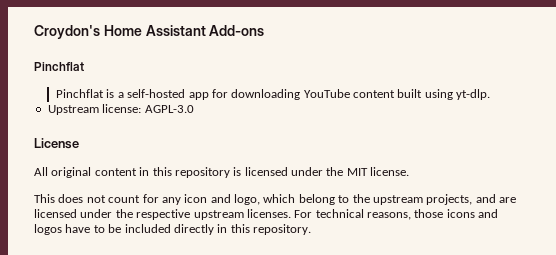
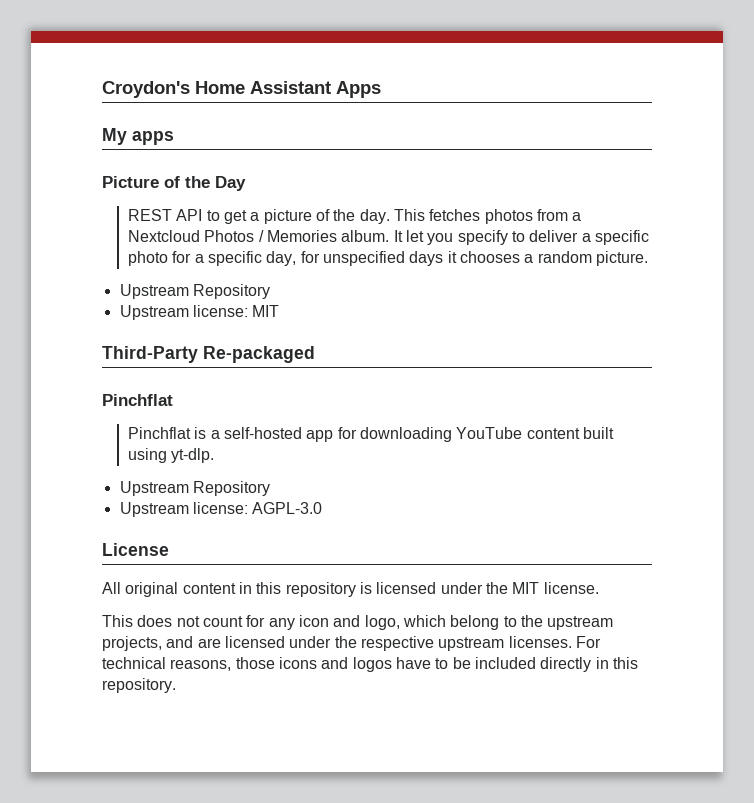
- Croydon's Home Assistant Add-ons
+ Croydon's Home Assistant Apps
+ My apps
+ Picture of the Day
+ REST API to get a picture of the day. This fetches photos from a Nextcloud Photos / Memories album. It let you specify to deliver a specific photo for a specific day, for unspecified days it chooses a random picture.
+ Upstream Repository
+ Upstream license: MIT
+ Third-Party Re-packaged
  Pinchflat is a self-hosted app for downloading YouTube content built using yt-dlp.
+ Upstream Repository

